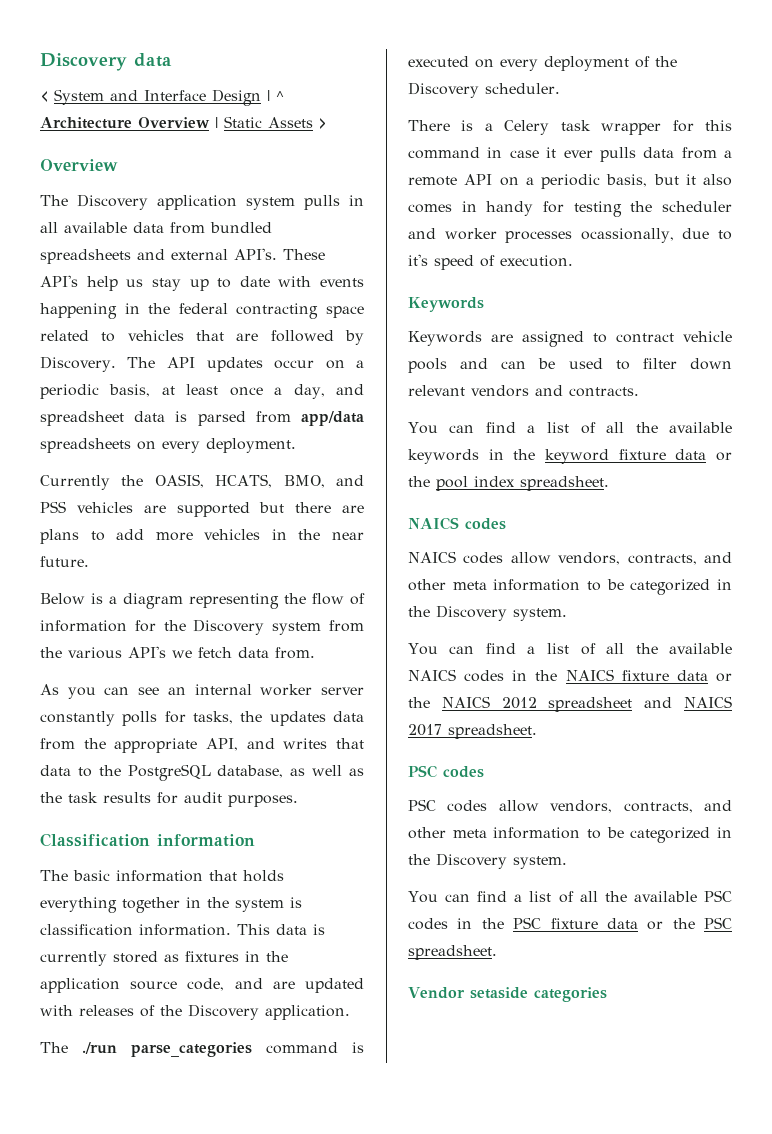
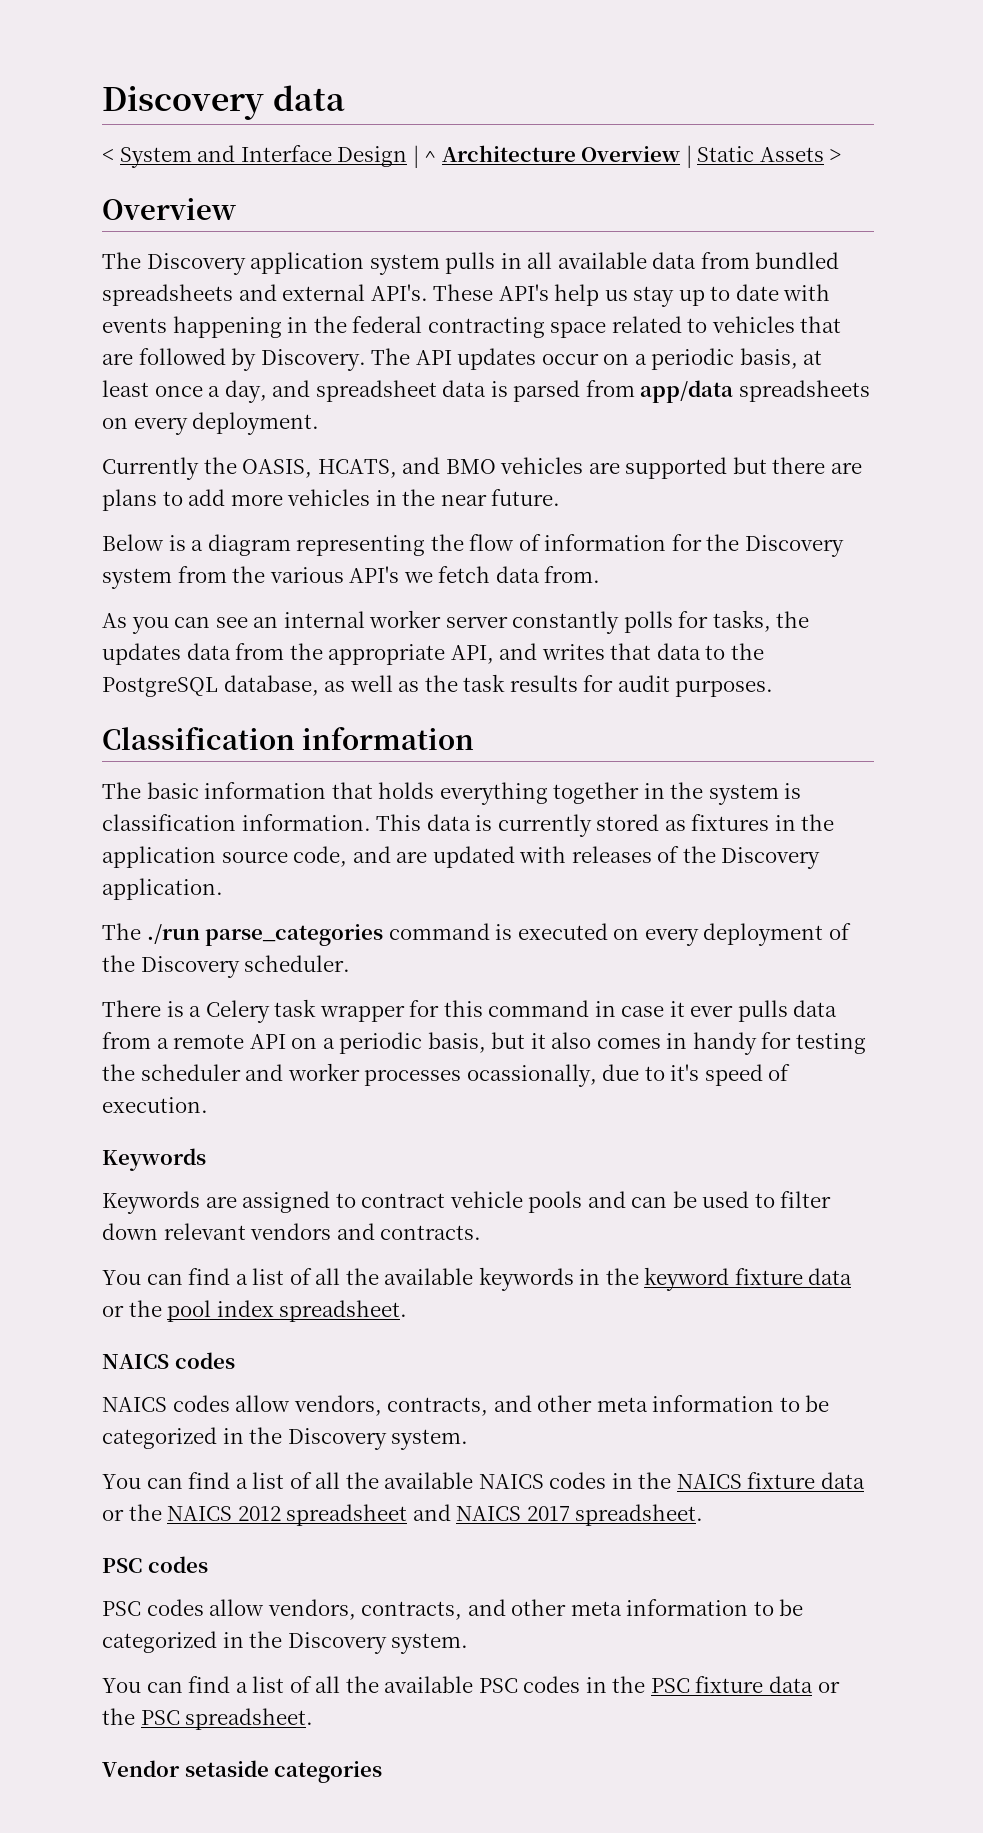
- Currently the OASIS, HCATS, BMO, and PSS vehicles are supported but there are plans to add more vehicles in the near future.
+ Currently the OASIS, HCATS, and BMO vehicles are supported but there are plans to add more vehicles in the near future.

